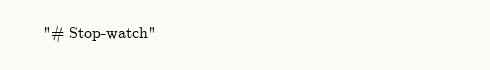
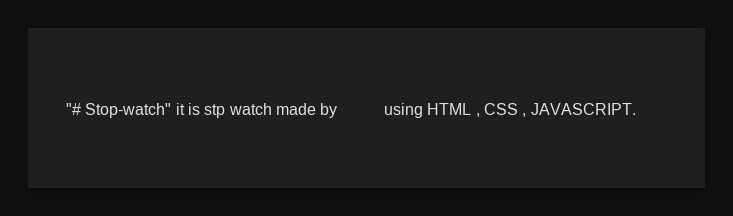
- "# Stop-watch"
+ "# Stop-watch" it is stp watch made by using HTML , CSS , JAVASCRIPT.

